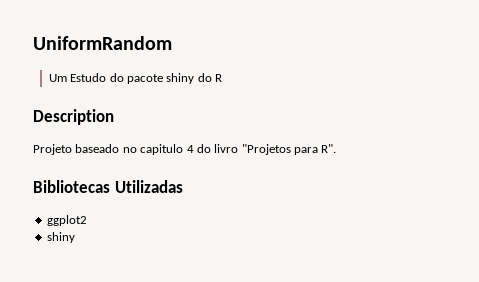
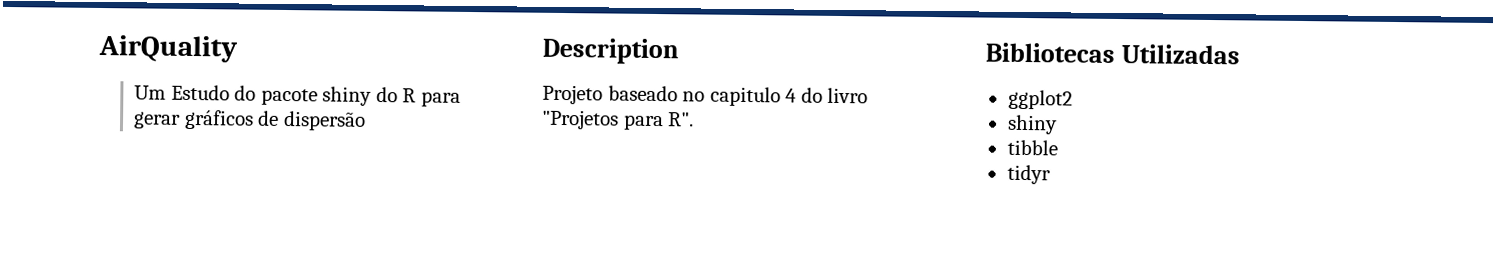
- UniformRandom
+ AirQuality
- Um Estudo do pacote shiny do R
+ Um Estudo do pacote shiny do R para gerar gráficos de dispersão
+ tibble
+ tidyr

